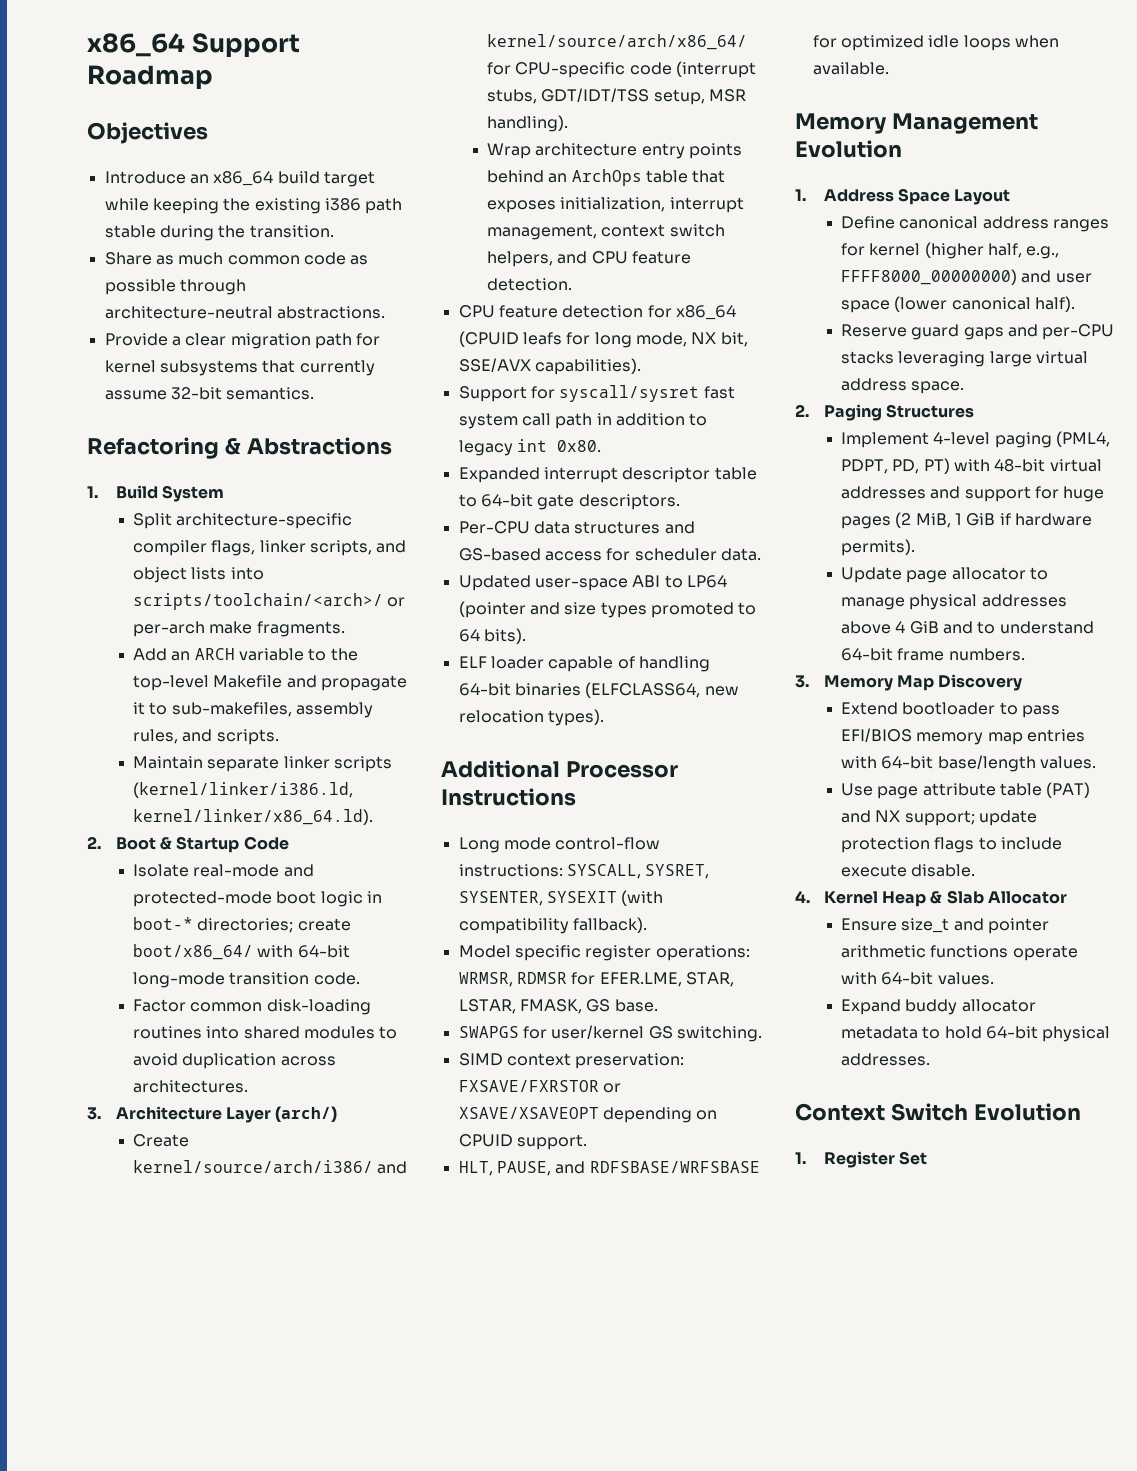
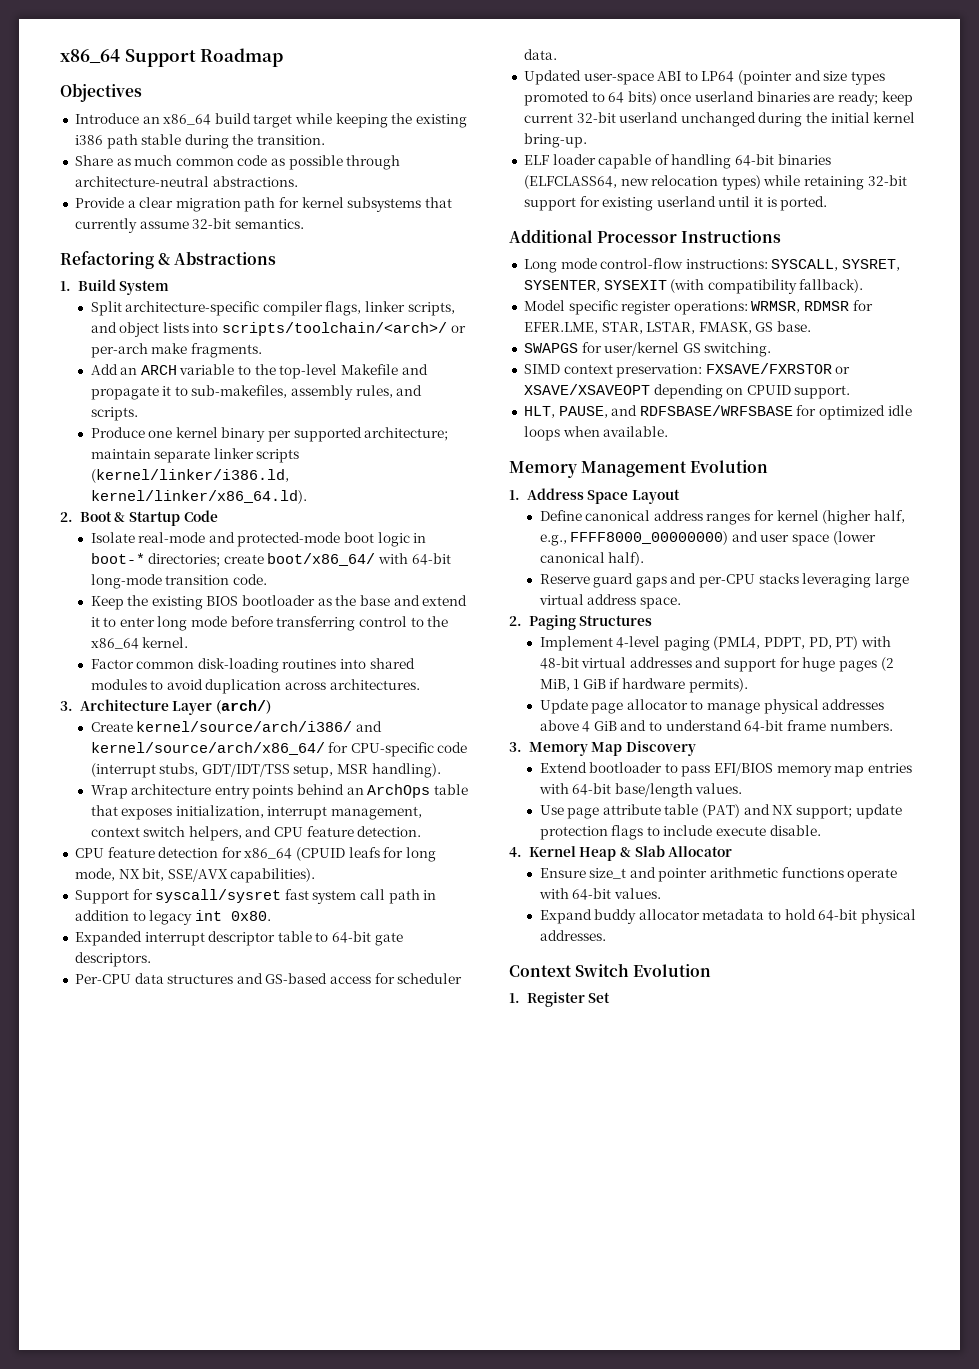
- Maintain separate linker scripts (kernel/linker/i386.ld, kernel/linker/x86_64.ld).
+ Produce one kernel binary per supported architecture; maintain separate linker scripts (kernel/linker/i386.ld, kernel/linker/x86_64.ld).
+ Keep the existing BIOS bootloader as the base and extend it to enter long mode before transferring control to the x86_64 kernel.
- Updated user-space ABI to LP64 (pointer and size types promoted to 64 bits).
+ Updated user-space ABI to LP64 (pointer and size types promoted to 64 bits) once userland binaries are ready; keep current 32-bit userland unchanged during the initial kernel bring-up.
- ELF loader capable of handling 64-bit binaries (ELFCLASS64, new relocation types).
+ ELF loader capable of handling 64-bit binaries (ELFCLASS64, new relocation types) while retaining 32-bit support for existing userland until it is ported.

